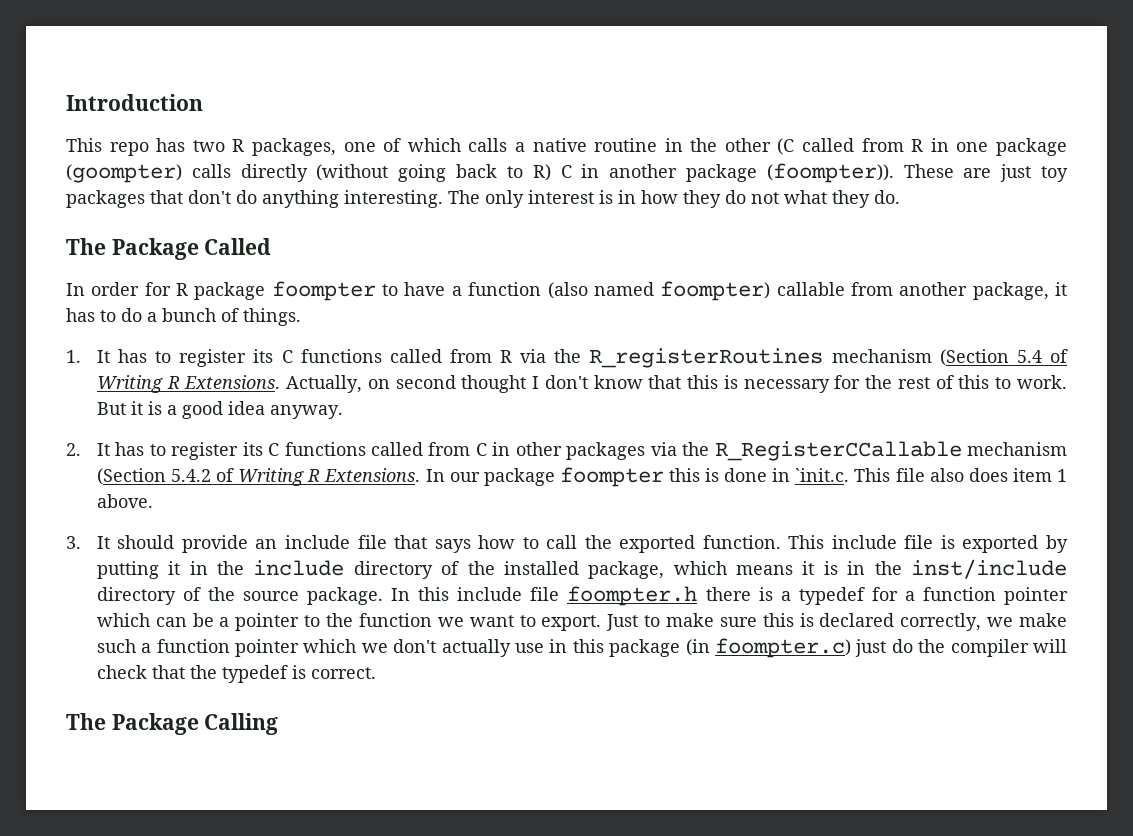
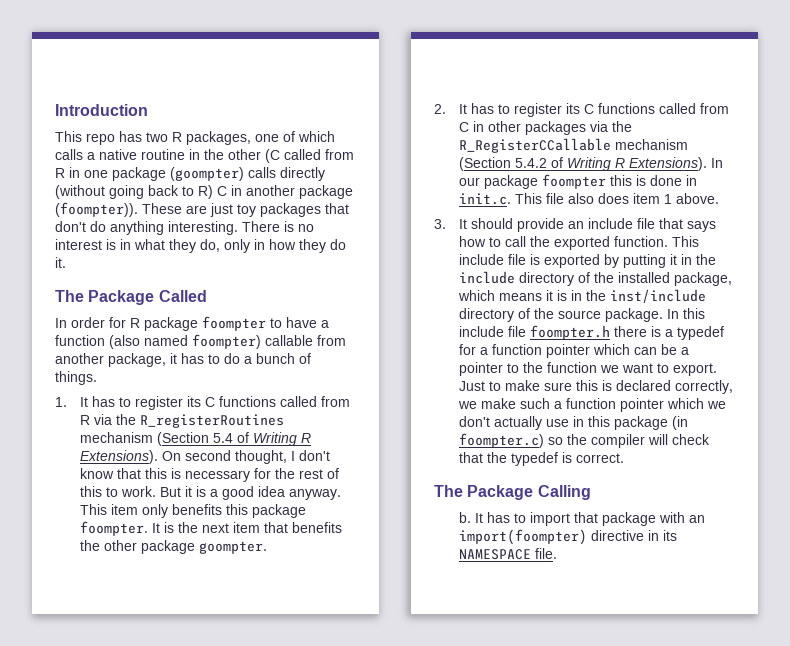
- The only interest is in how they do not what they do.
+ There is no interest is in what they do, only in how they do it.
- 1. It has to register its C functions called from R via the R_registerRoutines mechanism (Section 5.4 of Writing R Extensions. Actually, on second thought I don't know that this is necessary for the rest of this to work.
+ 1. It has to register its C functions called from R via the R_registerRoutines mechanism (Section 5.4 of Writing R Extensions). On second thought, I don't know that this is necessary for the rest of this to work.
+ This item only benefits this package foompter. It is the next item that benefits the other package goompter.
- 2. It has to register its C functions called from C in other packages via the R_RegisterCCallable mechanism (Section 5.4.2 of Writing R Extensions.
+ 2. It has to register its C functions called from C in other packages via the R_RegisterCCallable mechanism (Section 5.4.2 of Writing R Extensions).
- In our package foompter this is done in `init.c. This file also does item 1 above.
+ In our package foompter this is done in init.c. This file also does item 1 above.
- Just to make sure this is declared correctly, we make such a function pointer which we don't actually use in this package (in foompter.c) just do the compiler will check that the typedef is correct.
+ Just to make sure this is declared correctly, we make such a function pointer which we don't actually use in this package (in foompter.c) so the compiler will check that the typedef is correct.
+ b. It has to import that package with an import(foompter) directive in its NAMESPACE file.

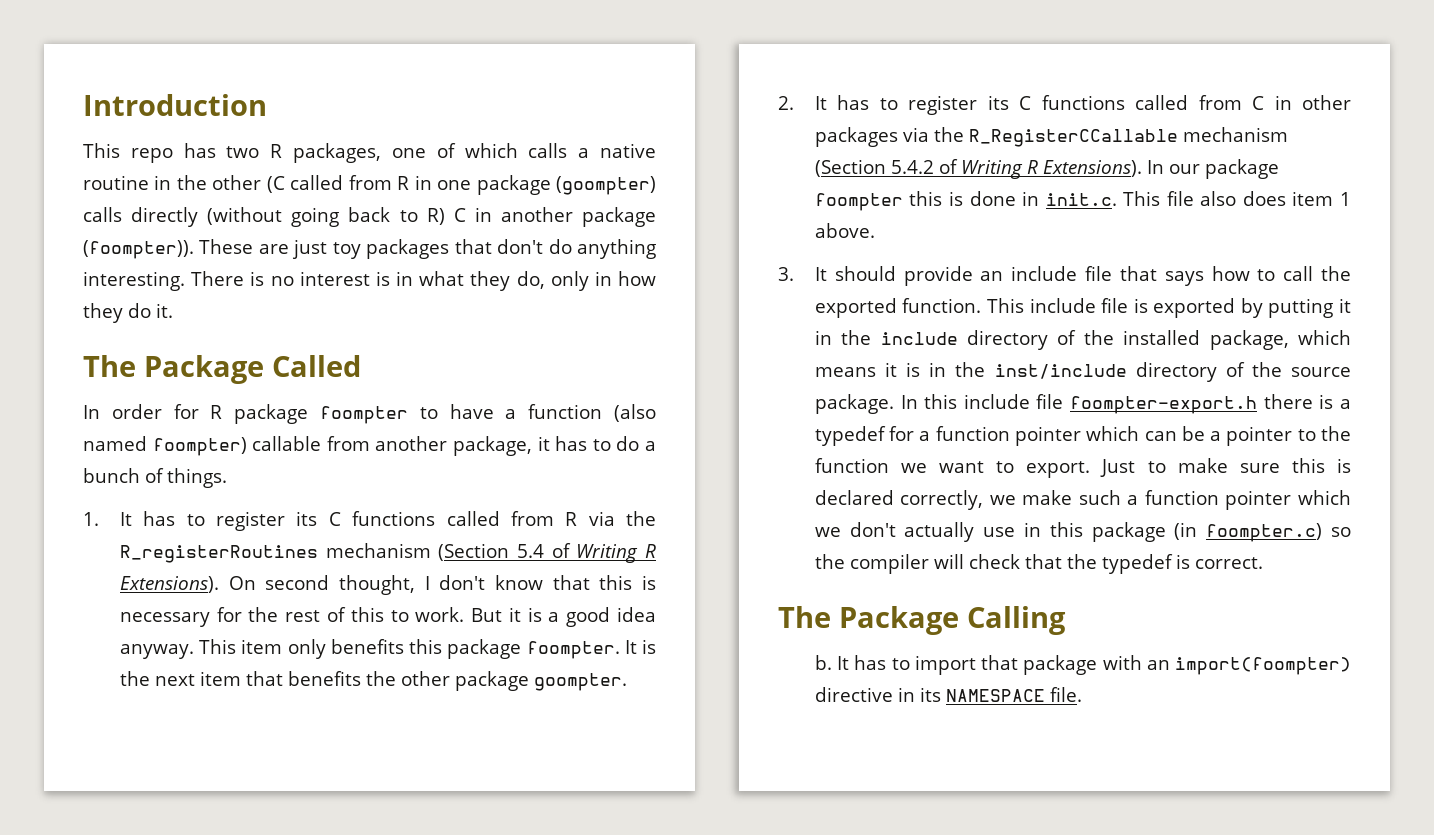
- In this include file foompter.h there is a typedef for a function pointer which can be a pointer to the function we want to export.
+ In this include file foompter-export.h there is a typedef for a function pointer which can be a pointer to the function we want to export.

